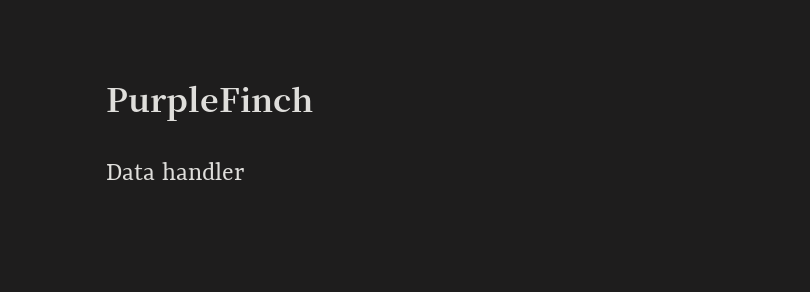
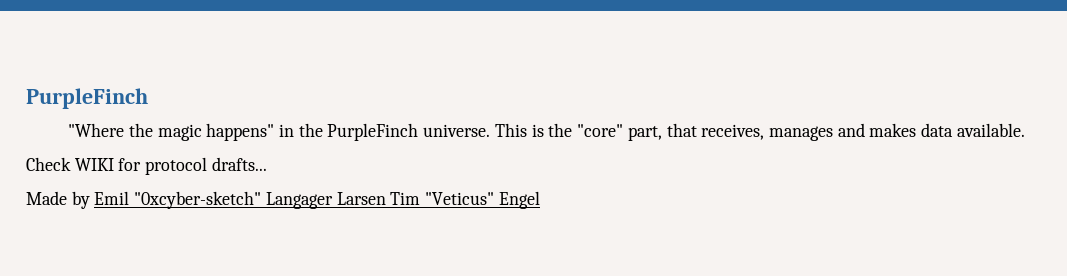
- Data handler
+ "Where the magic happens" in the PurpleFinch universe. This is the "core" part, that receives, manages and makes data available.
+ Check WIKI for protocol drafts...
+ Made by Emil "0xcyber-sketch" Langager Larsen Tim "Veticus" Engel

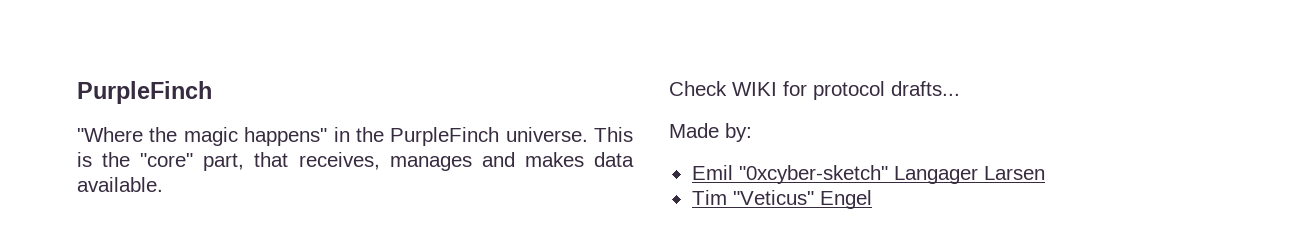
- Made by Emil "0xcyber-sketch" Langager Larsen Tim "Veticus" Engel
+ Made by:
+ Emil "0xcyber-sketch" Langager Larsen
+ Tim "Veticus" Engel

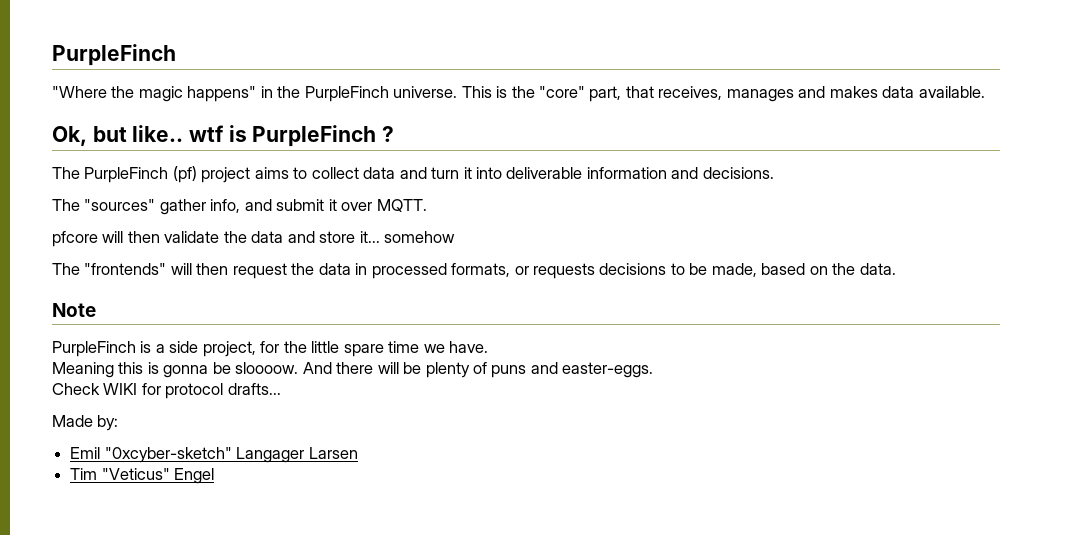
+ Ok, but like.. wtf is PurpleFinch ?
+ The PurpleFinch (pf) project aims to collect data and turn it into deliverable information and decisions.
+ The "sources" gather info, and submit it over MQTT.
+ pfcore will then validate the data and store it... somehow
+ The "frontends" will then request the data in processed formats, or requests decisions to be made, based on the data.
+ Note
+ PurpleFinch is a side project, for the little spare time we have.
+ Meaning this is gonna be sloooow. And there will be plenty of puns and easter-eggs.

